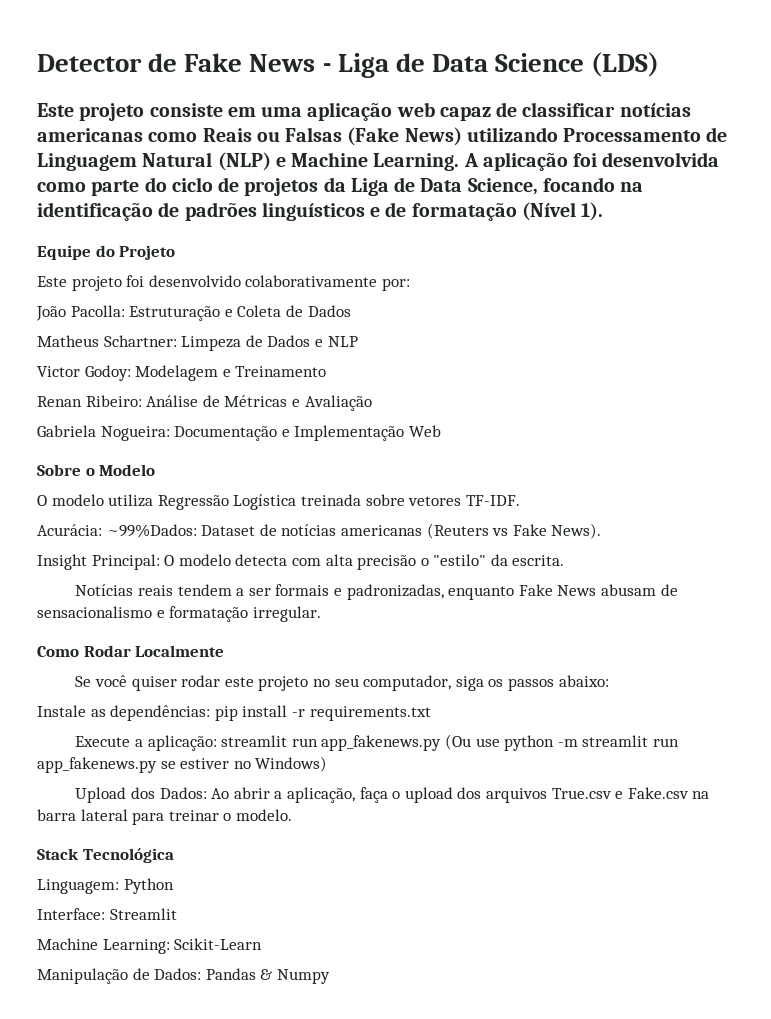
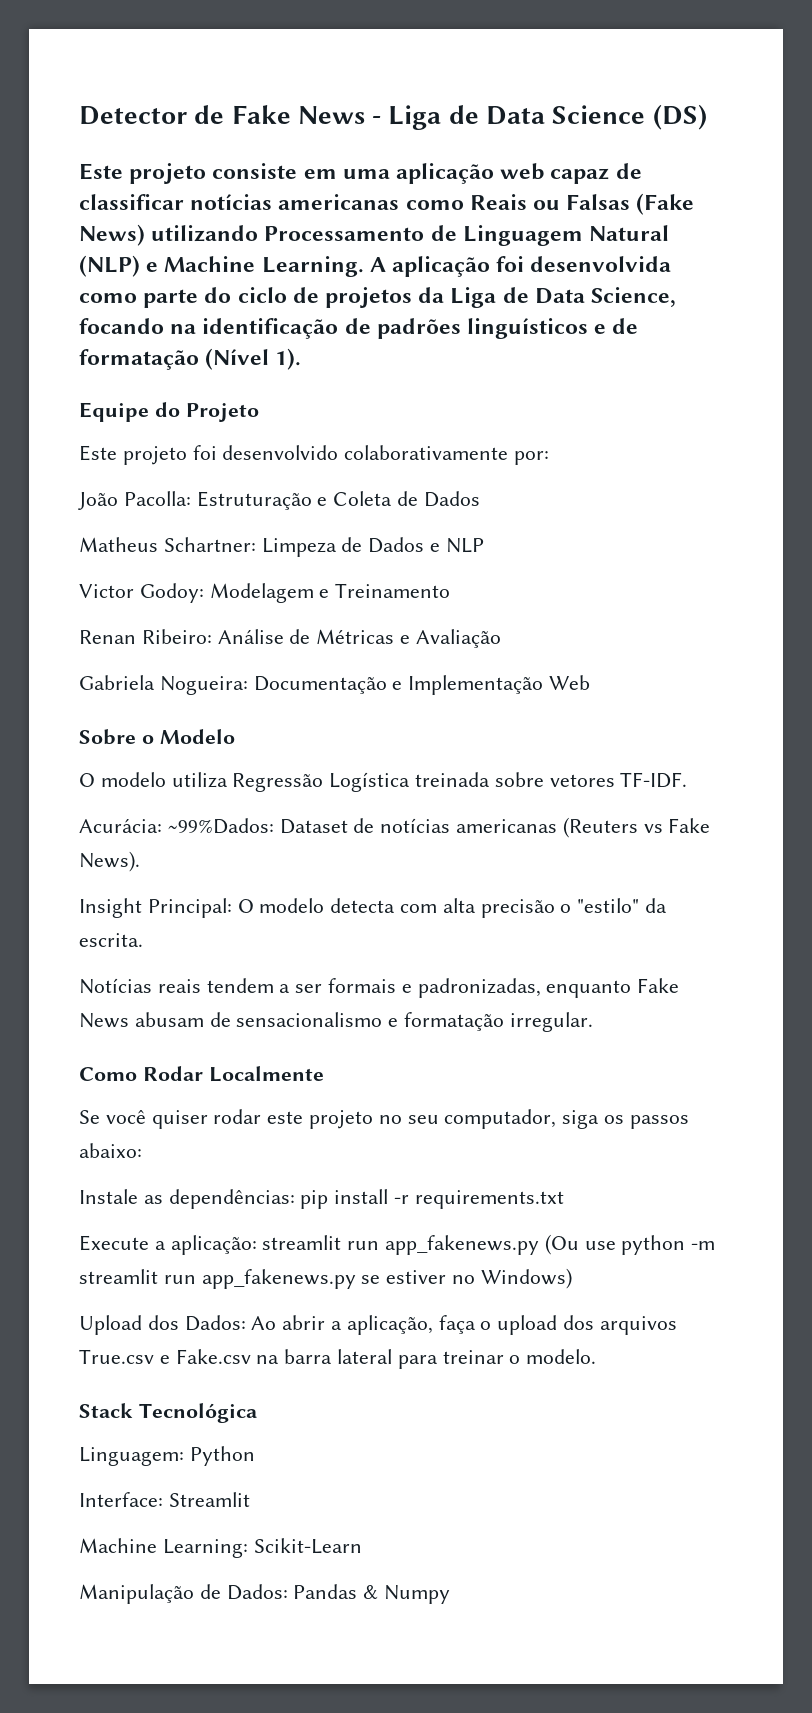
- Detector de Fake News - Liga de Data Science (LDS)
+ Detector de Fake News - Liga de Data Science (DS)

